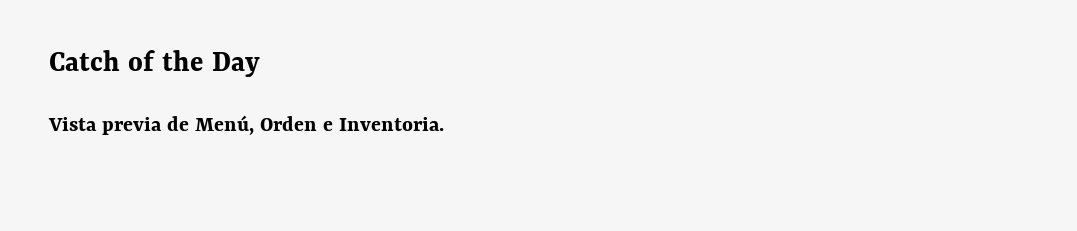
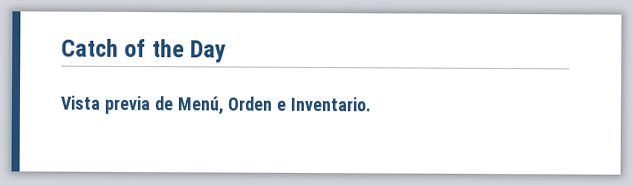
- Vista previa de Menú, Orden e Inventoria.
+ Vista previa de Menú, Orden e Inventario.

